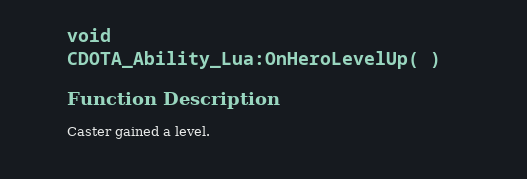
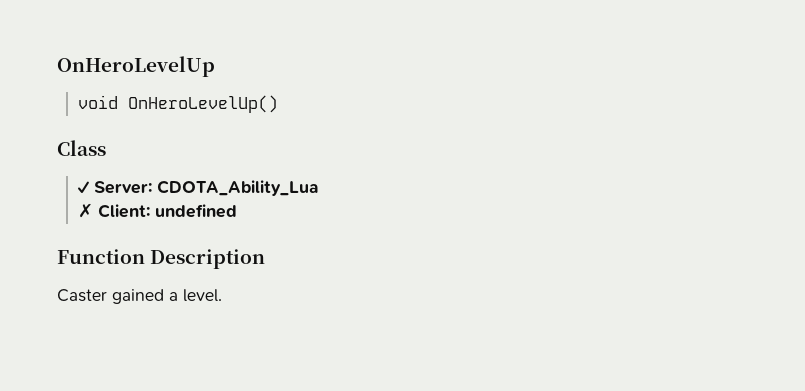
- void CDOTA_Ability_Lua:OnHeroLevelUp( )
+ OnHeroLevelUp
+ void OnHeroLevelUp()
+ Class
+ ✓ Server: CDOTA_Ability_Lua
+ ✗ Client: undefined

